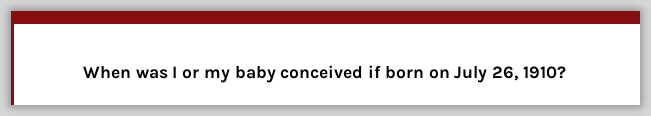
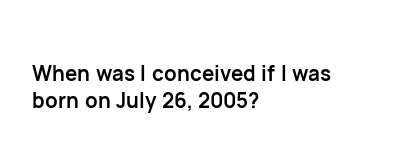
- When was I or my baby conceived if born on July 26, 1910?
+ When was I conceived if I was born on July 26, 2005?

